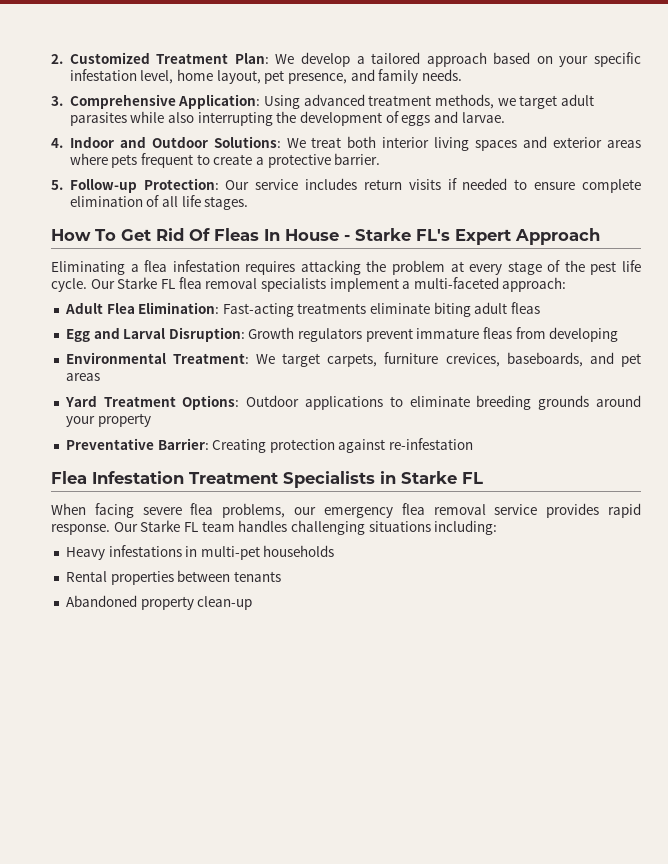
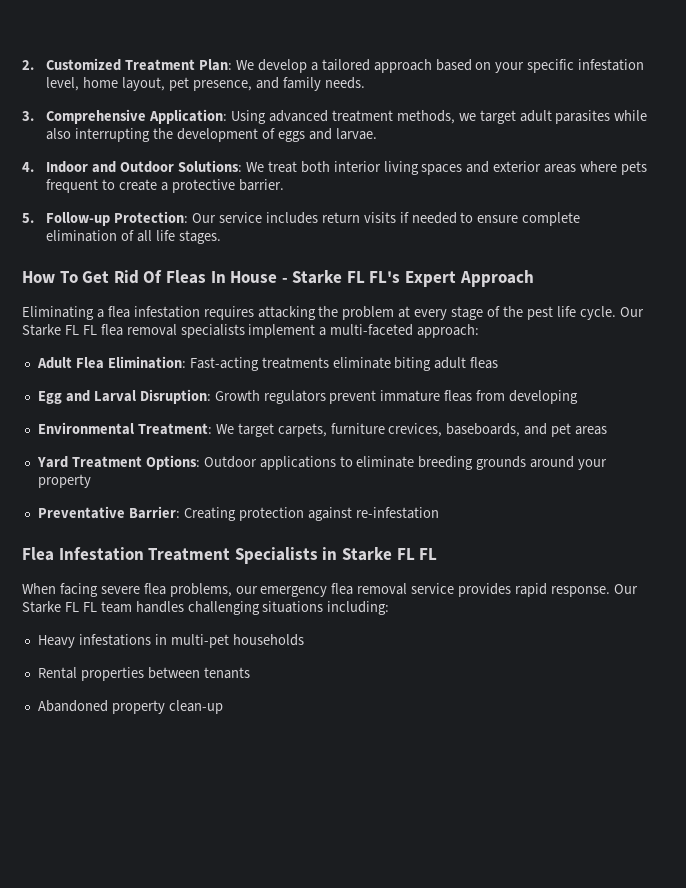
- How To Get Rid Of Fleas In House - Starke FL's Expert Approach
+ How To Get Rid Of Fleas In House - Starke FL FL's Expert Approach
- Our Starke FL flea removal specialists implement a multi-faceted approach:
+ Our Starke FL FL flea removal specialists implement a multi-faceted approach:
- Flea Infestation Treatment Specialists in Starke FL
+ Flea Infestation Treatment Specialists in Starke FL FL
- Our Starke FL team handles challenging situations including:
+ Our Starke FL FL team handles challenging situations including:

